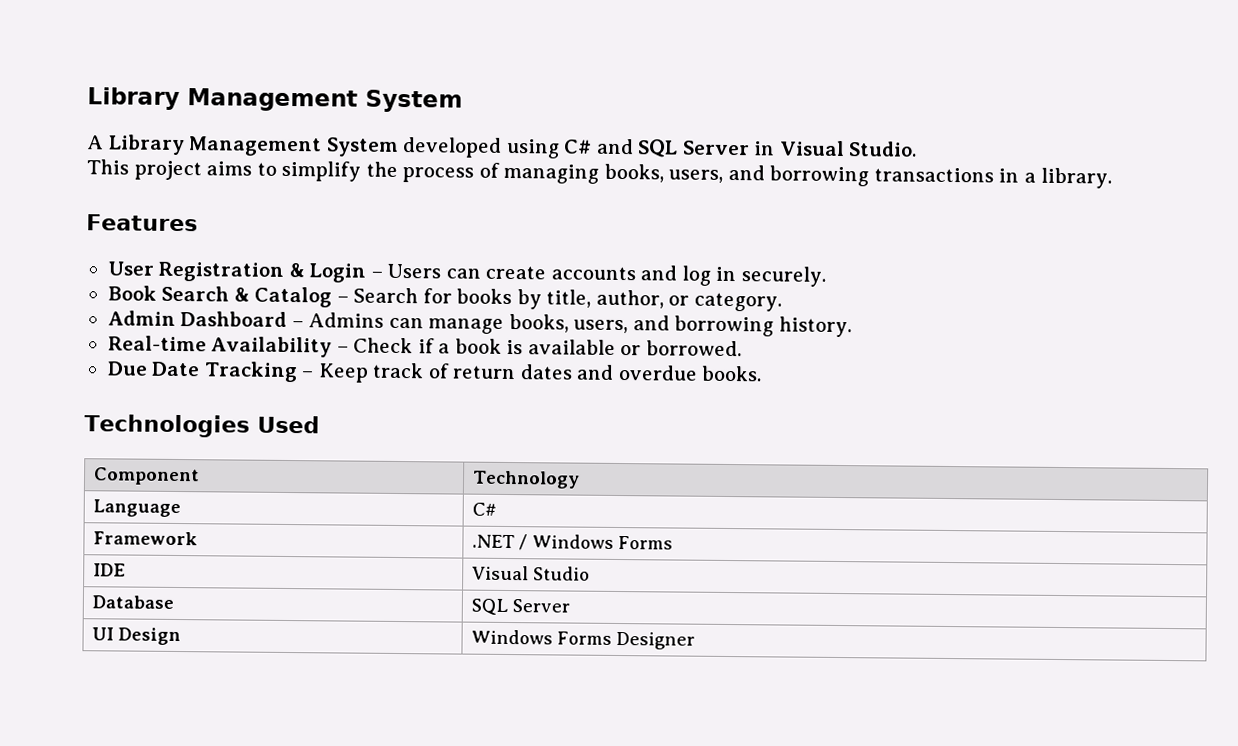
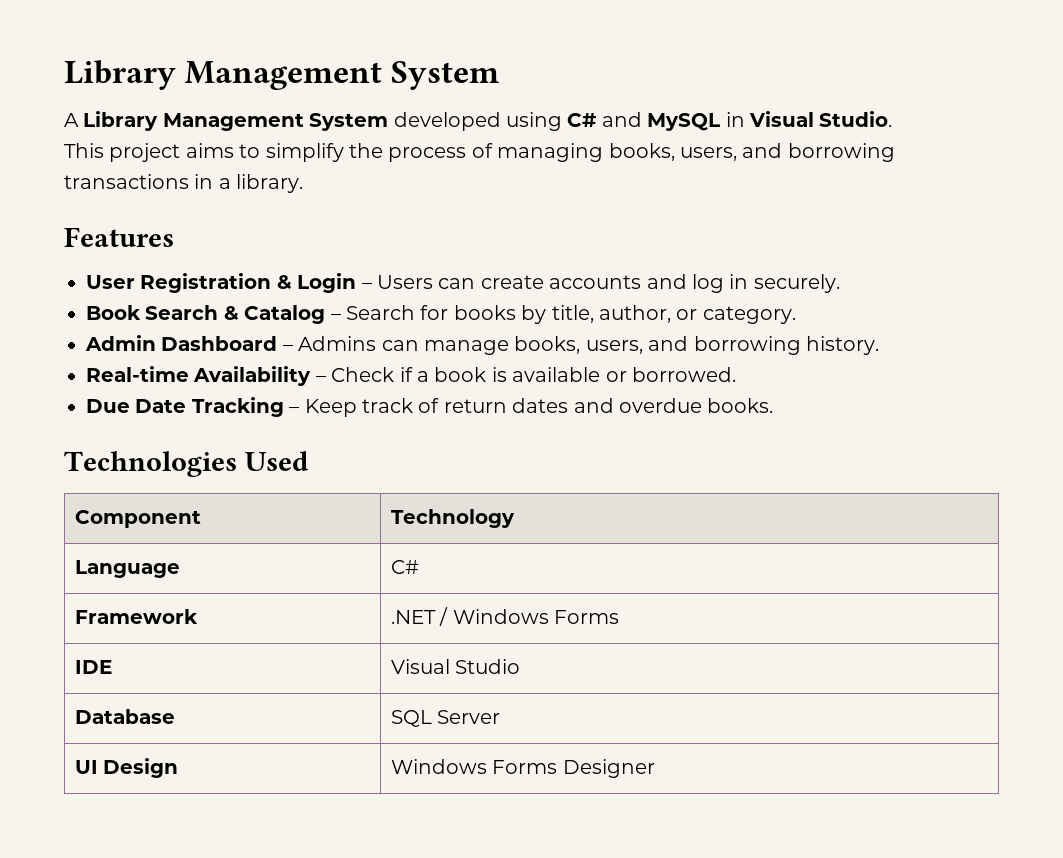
- A Library Management System developed using C# and SQL Server in Visual Studio.
+ A Library Management System developed using C# and MySQL in Visual Studio.

